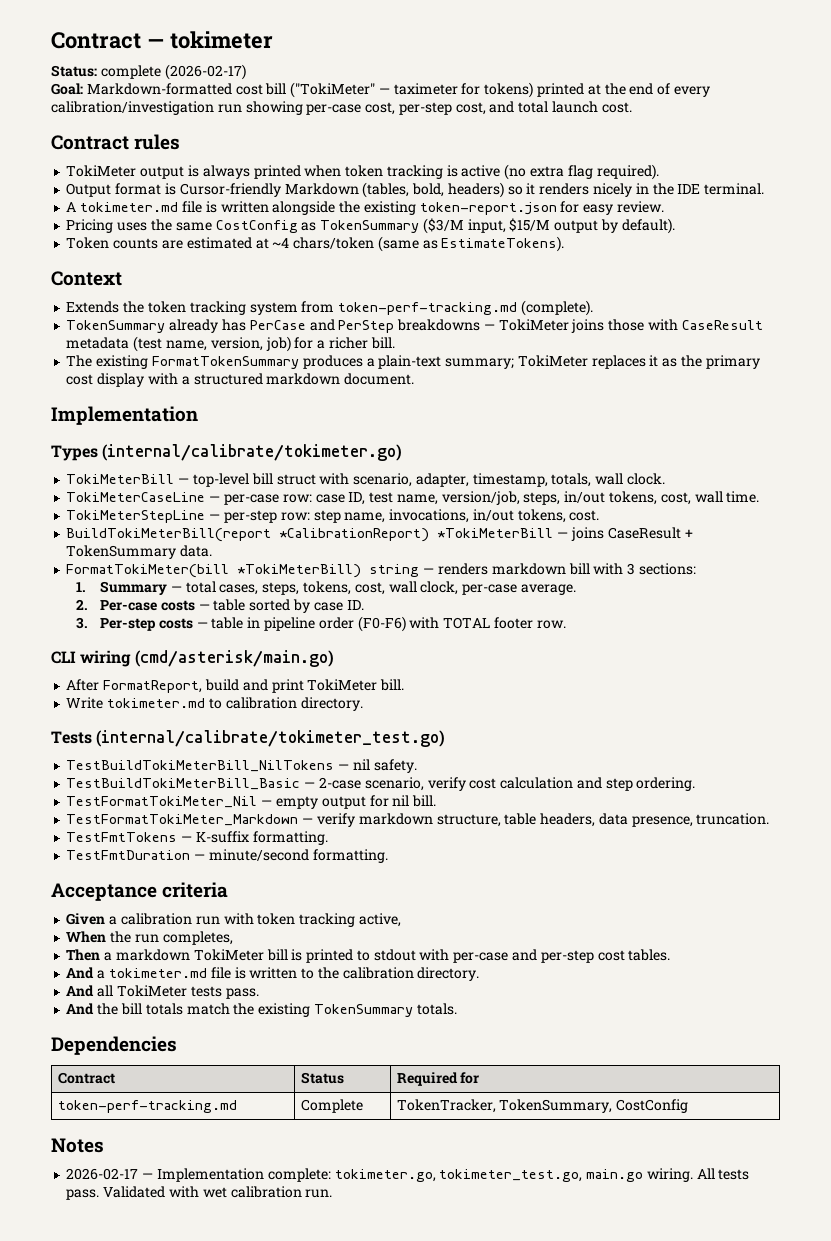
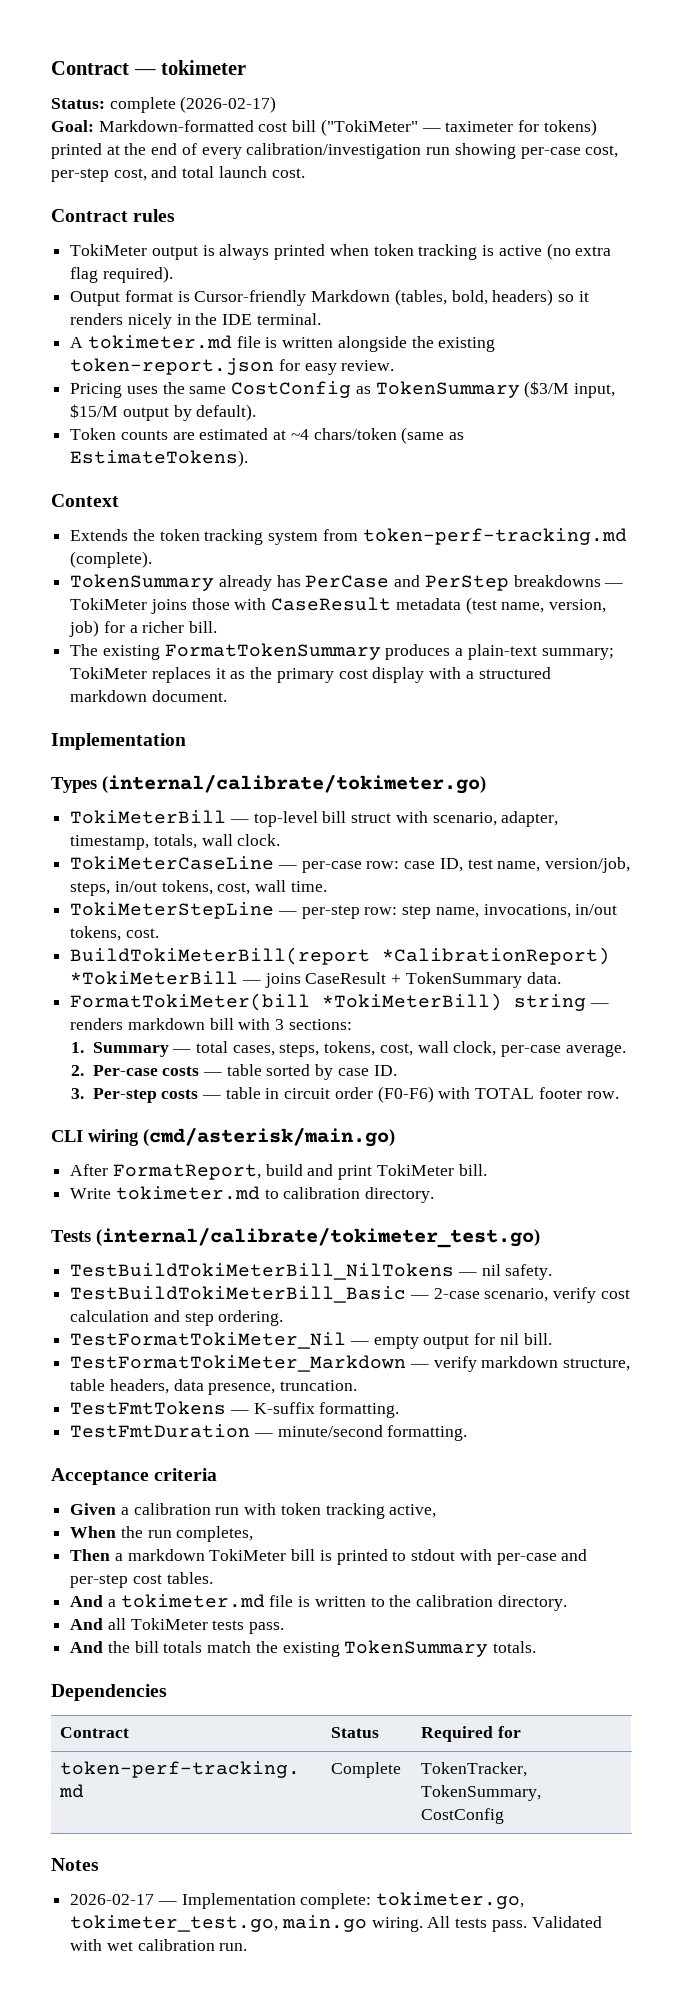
- 3. Per-step costs — table in pipeline order (F0-F6) with TOTAL footer row.
+ 3. Per-step costs — table in circuit order (F0-F6) with TOTAL footer row.

